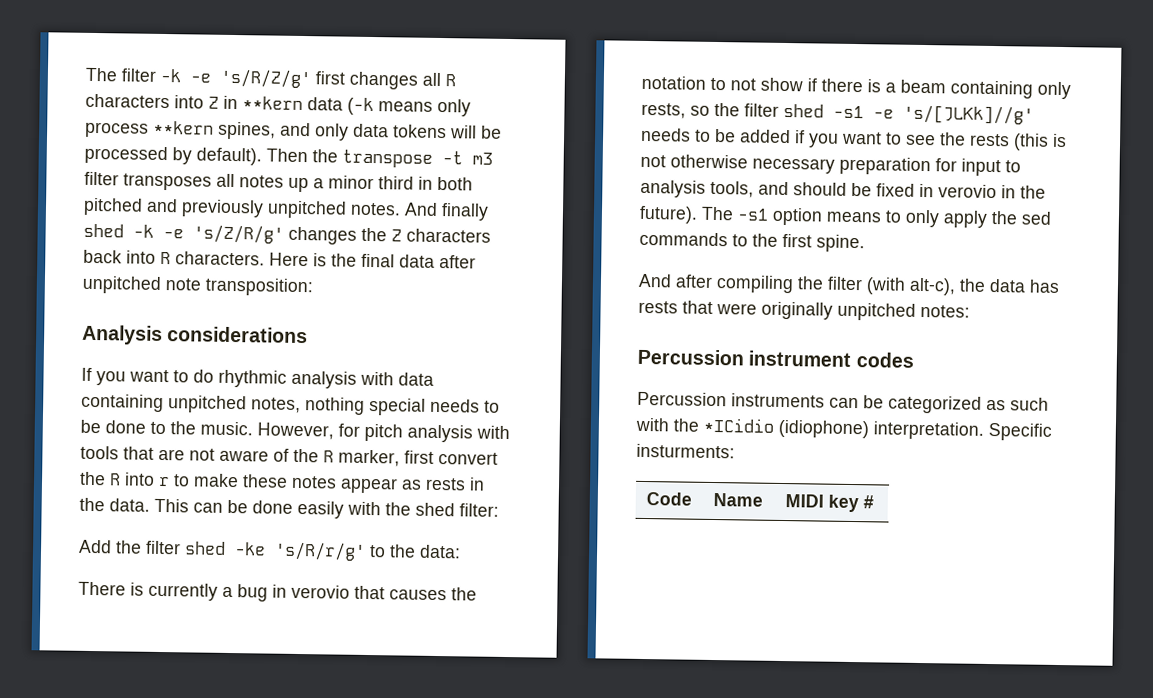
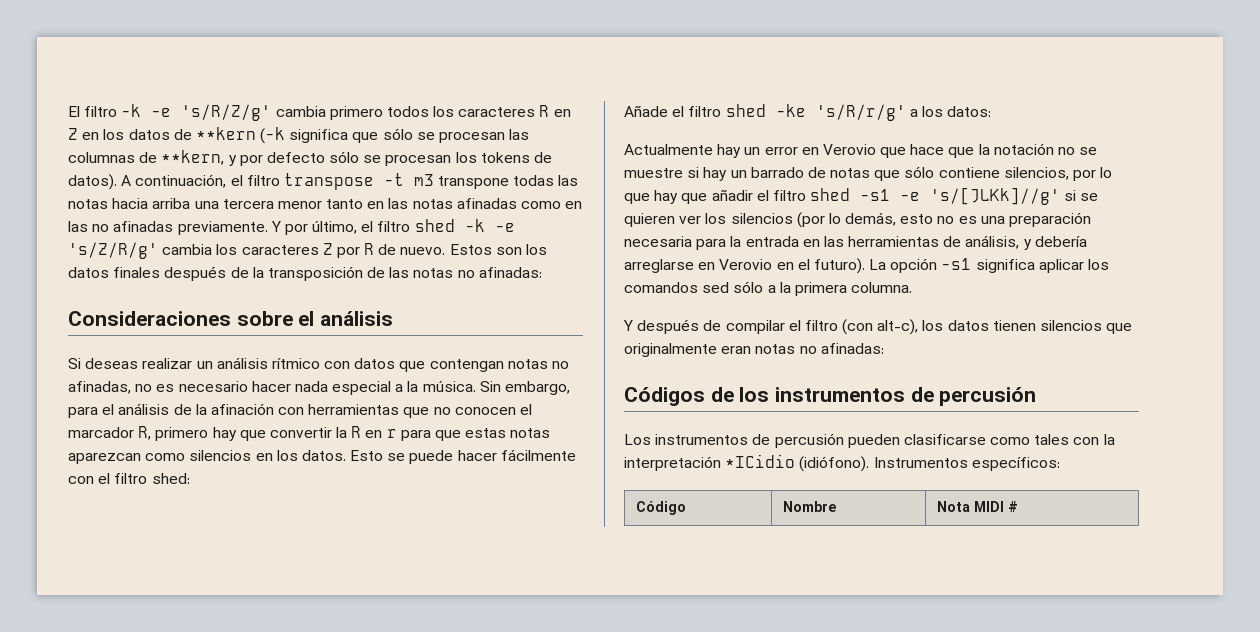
- The filter -k -e 's/R/Z/g' first changes all R characters into Z in **kern data (-k means only process **kern spines, and only data tokens will be processed by default). Then the transpose -t m3 filter transposes all notes up a minor third in both pitched and previously unpitched notes. And finally shed -k -e 's/Z/R/g' changes the Z characters back into R characters. Here is the final data after unpitched note transposition:
- Analysis considerations
- If you want to do rhythmic analysis with data containing unpitched notes, nothing special needs to be done to the music. However, for pitch analysis with tools that are not aware of the R marker, first convert the R into r to make these notes appear as rests in the data. This can be done easily with the shed filter:
- Add the filter shed -ke 's/R/r/g' to the data:
- There is currently a bug in verovio that causes the notation to not show if there is a beam containing only rests, so the filter shed -s1 -e 's/[JLKk]//g' needs to be added if you want to see the rests (this is not otherwise necessary preparation for input to analysis tools, and should be fixed in verovio in the future). The -s1 option means to only apply the sed commands to the first spine.
- And after compiling the filter (with alt-c), the data has rests that were originally unpitched notes:
- Percussion instrument codes
- Percussion instruments can be categorized as such with the *ICidio (idiophone) interpretation. Specific insturments:
- Code | Name | MIDI key #
+ El filtro -k -e 's/R/Z/g' cambia primero todos los caracteres R en Z en los datos de **kern (-k significa que sólo se procesan las columnas de **kern, y por defecto sólo se procesan los tokens de datos). A continuación, el filtro transpose -t m3 transpone todas las notas hacia arriba una tercera menor tanto en las notas afinadas como en las no afinadas previamente. Y por último, el filtro shed -k -e 's/Z/R/g' cambia los caracteres Z por R de nuevo. Estos son los datos finales después de la transposición de las notas no afinadas:
+ Consideraciones sobre el análisis
+ Si deseas realizar un análisis rítmico con datos que contengan notas no afinadas, no es necesario hacer nada especial a la música. Sin embargo, para el análisis de la afinación con herramientas que no conocen el marcador R, primero hay que convertir la R en r para que estas notas aparezcan como silencios en los datos. Esto se puede hacer fácilmente con el filtro shed:
+ Añade el filtro shed -ke 's/R/r/g' a los datos:
+ Actualmente hay un error en Verovio que hace que la notación no se muestre si hay un barrado de notas que sólo contiene silencios, por lo que hay que añadir el filtro shed -s1 -e 's/[JLKk]//g' si se quieren ver los silencios (por lo demás, esto no es una preparación necesaria para la entrada en las herramientas de análisis, y debería arreglarse en Verovio en el futuro). La opción -s1 significa aplicar los comandos sed sólo a la primera columna.
+ Y después de compilar el filtro (con alt-c), los datos tienen silencios que originalmente eran notas no afinadas:
+ Códigos de los instrumentos de percusión
+ Los instrumentos de percusión pueden clasificarse como tales con la interpretación *ICidio (idiófono). Instrumentos específicos:
+ Código | Nombre | Nota MIDI #

